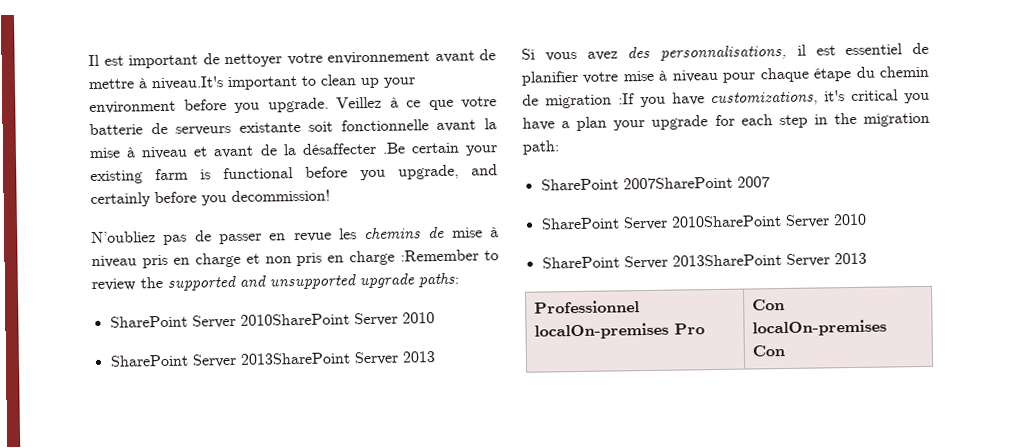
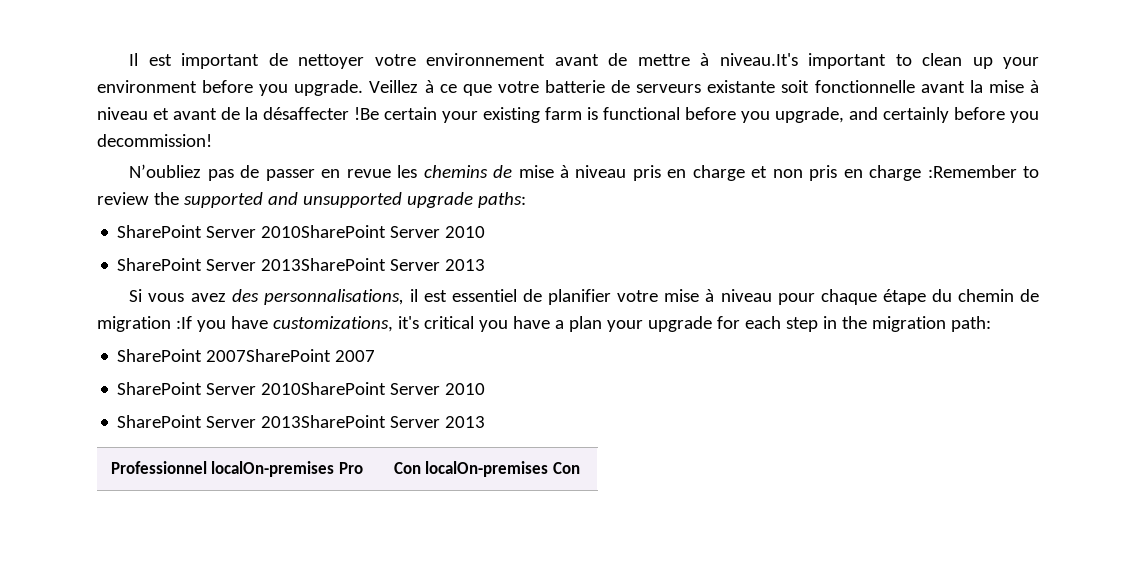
- Veillez à ce que votre batterie de serveurs existante soit fonctionnelle avant la mise à niveau et avant de la désaffecter .Be certain your existing farm is functional before you upgrade, and certainly before you decommission!
+ Veillez à ce que votre batterie de serveurs existante soit fonctionnelle avant la mise à niveau et avant de la désaffecter !Be certain your existing farm is functional before you upgrade, and certainly before you decommission!

